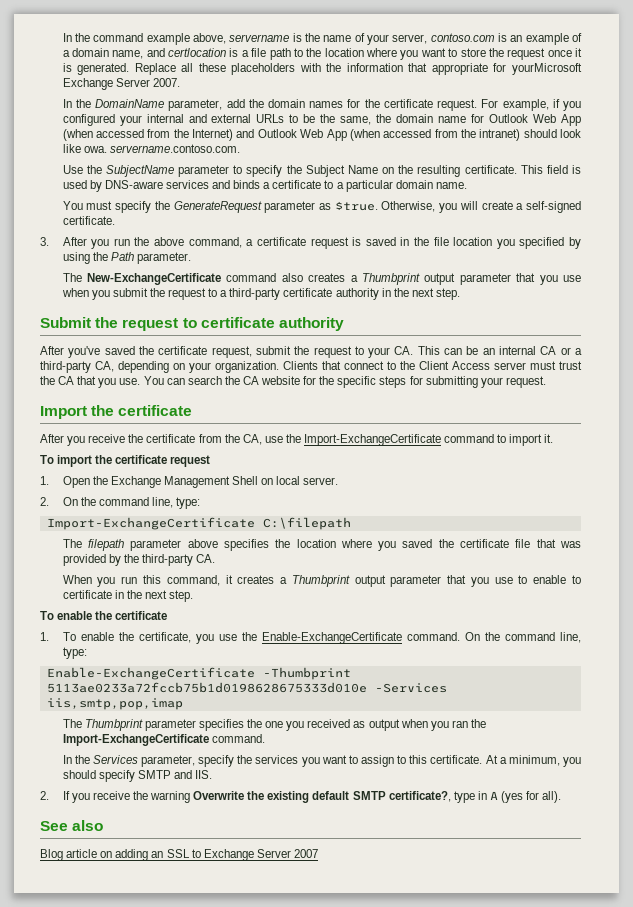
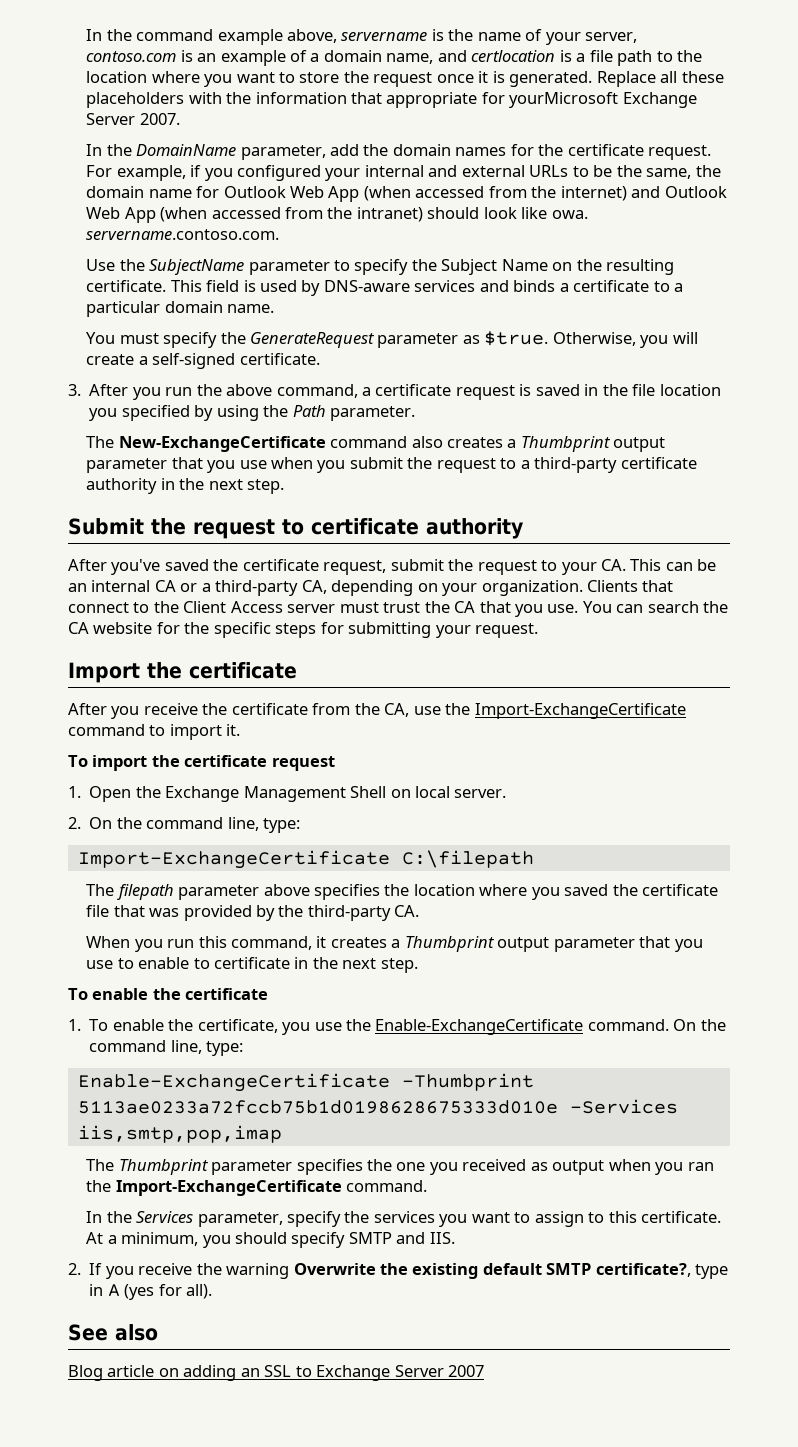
- For example, if you configured your internal and external URLs to be the same, the domain name for Outlook Web App (when accessed from the Internet) and Outlook Web App (when accessed from the intranet) should look like owa. servername.contoso.com.
+ For example, if you configured your internal and external URLs to be the same, the domain name for Outlook Web App (when accessed from the internet) and Outlook Web App (when accessed from the intranet) should look like owa. servername.contoso.com.

